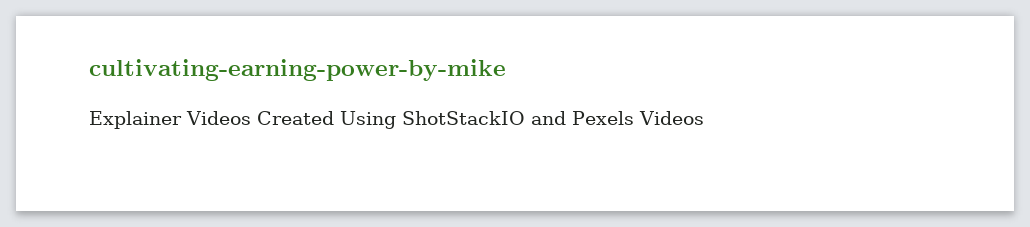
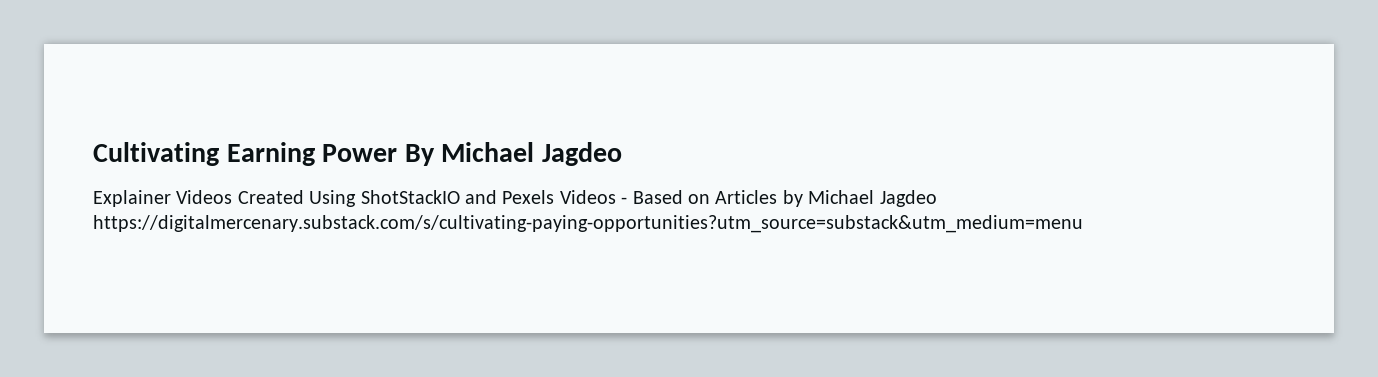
- cultivating-earning-power-by-mike
+ Cultivating Earning Power By Michael Jagdeo
- Explainer Videos Created Using ShotStackIO and Pexels Videos
+ Explainer Videos Created Using ShotStackIO and Pexels Videos - Based on Articles by Michael Jagdeo https://digitalmercenary.substack.com/s/cultivating-paying-opportunities?utm_source=substack&utm_medium=menu

